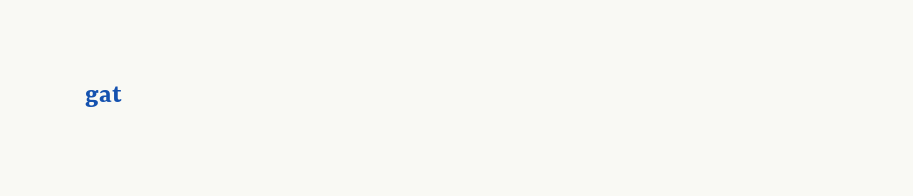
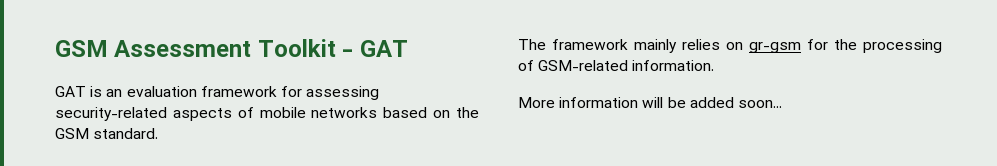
- gat
+ GSM Assessment Toolkit - GAT
+ GAT is an evaluation framework for assessing security-related aspects of mobile networks based on the GSM standard.
+ The framework mainly relies on gr-gsm for the processing of GSM-related information.
+ More information will be added soon...

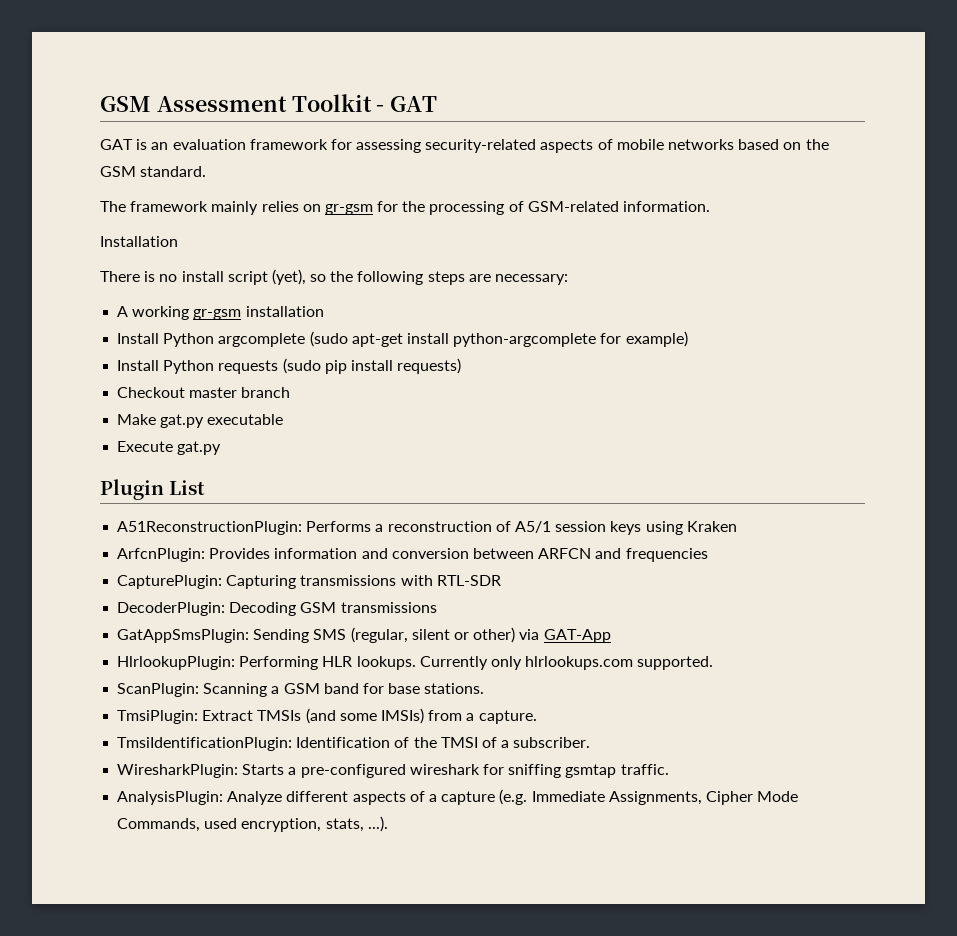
- More information will be added soon...
+ Installation
+ There is no install script (yet), so the following steps are necessary:
+ A working gr-gsm installation
+ Install Python argcomplete (sudo apt-get install python-argcomplete for example)
+ Install Python requests (sudo pip install requests)
+ Checkout master branch
+ Make gat.py executable
+ Execute gat.py
+ Plugin List
+ A51ReconstructionPlugin: Performs a reconstruction of A5/1 session keys using Kraken
+ ArfcnPlugin: Provides information and conversion between ARFCN and frequencies
+ CapturePlugin: Capturing transmissions with RTL-SDR
+ DecoderPlugin: Decoding GSM transmissions
+ GatAppSmsPlugin: Sending SMS (regular, silent or other) via GAT-App
+ HlrlookupPlugin: Performing HLR lookups. Currently only hlrlookups.com supported.
+ ScanPlugin: Scanning a GSM band for base stations.
+ TmsiPlugin: Extract TMSIs (and some IMSIs) from a capture.
+ TmsiIdentificationPlugin: Identification of the TMSI of a subscriber.
+ WiresharkPlugin: Starts a pre-configured wireshark for sniffing gsmtap traffic.
+ AnalysisPlugin: Analyze different aspects of a capture (e.g. Immediate Assignments, Cipher Mode Commands, used encryption, stats, ...).

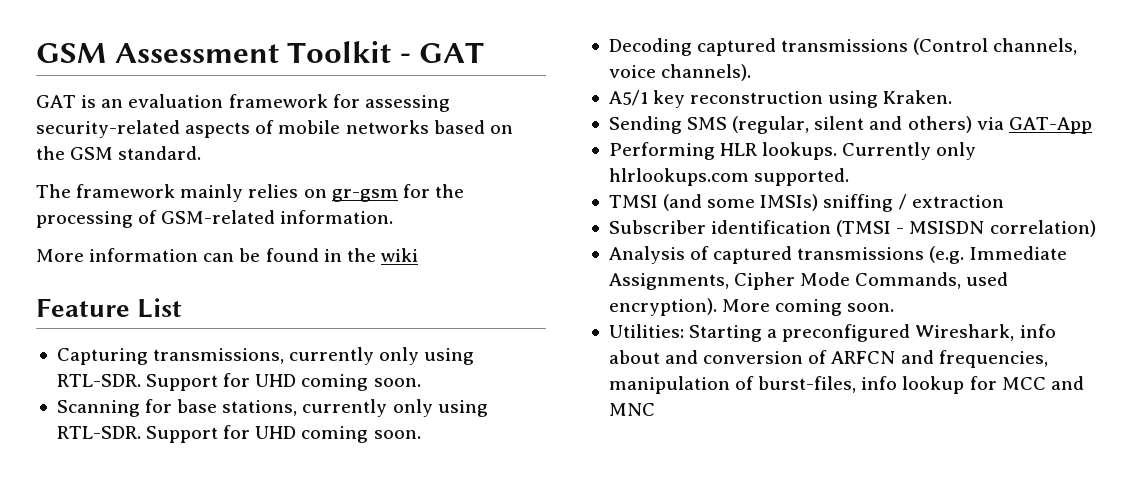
- Installation
- There is no install script (yet), so the following steps are necessary:
- A working gr-gsm installation
- Install Python argcomplete (sudo apt-get install python-argcomplete for example)
- Install Python requests (sudo pip install requests)
- Checkout master branch
- Make gat.py executable
- Execute gat.py
- Plugin List
- A51ReconstructionPlugin: Performs a reconstruction of A5/1 session keys using Kraken
- ArfcnPlugin: Provides information and conversion between ARFCN and frequencies
- CapturePlugin: Capturing transmissions with RTL-SDR
- DecoderPlugin: Decoding GSM transmissions
- GatAppSmsPlugin: Sending SMS (regular, silent or other) via GAT-App
+ More information can be found in the wiki
+ Feature List
+ Capturing transmissions, currently only using RTL-SDR. Support for UHD coming soon.
+ Scanning for base stations, currently only using RTL-SDR. Support for UHD coming soon.
+ Decoding captured transmissions (Control channels, voice channels).
+ A5/1 key reconstruction using Kraken.
+ Sending SMS (regular, silent and others) via GAT-App
- HlrlookupPlugin: Performing HLR lookups.
+ Performing HLR lookups.
- ScanPlugin: Scanning a GSM band for base stations.
- TmsiPlugin: Extract TMSIs (and some IMSIs) from a capture.
- TmsiIdentificationPlugin: Identification of the TMSI of a subscriber.
- WiresharkPlugin: Starts a pre-configured wireshark for sniffing gsmtap traffic.
- AnalysisPlugin: Analyze different aspects of a capture (e.g. Immediate Assignments, Cipher Mode Commands, used encryption, stats, ...).
+ TMSI (and some IMSIs) sniffing / extraction
+ Subscriber identification (TMSI - MSISDN correlation)
+ Analysis of captured transmissions (e.g. Immediate Assignments, Cipher Mode Commands, used encryption). More coming soon.
+ Utilities: Starting a preconfigured Wireshark, info about and conversion of ARFCN and frequencies, manipulation of burst-files, info lookup for MCC and MNC

